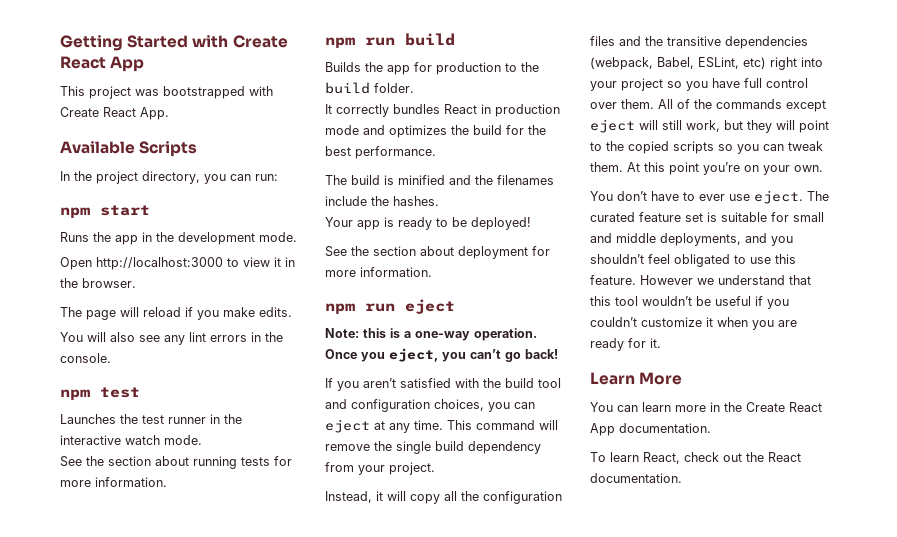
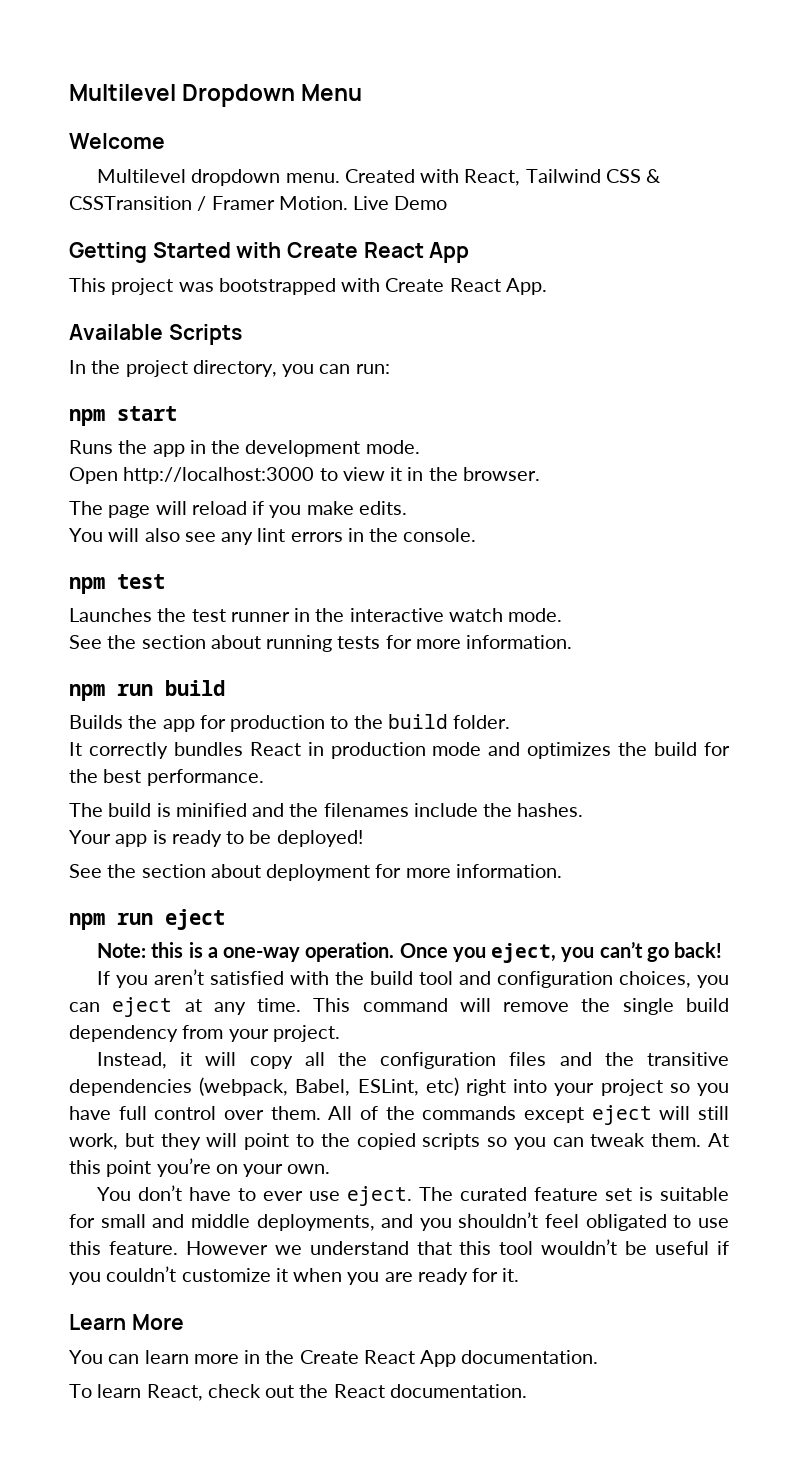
+ Multilevel Dropdown Menu
+ Welcome
+ Multilevel dropdown menu. Created with React, Tailwind CSS & CSSTransition / Framer Motion. Live Demo

